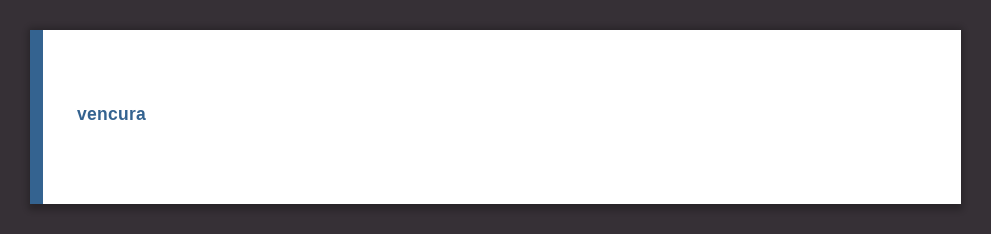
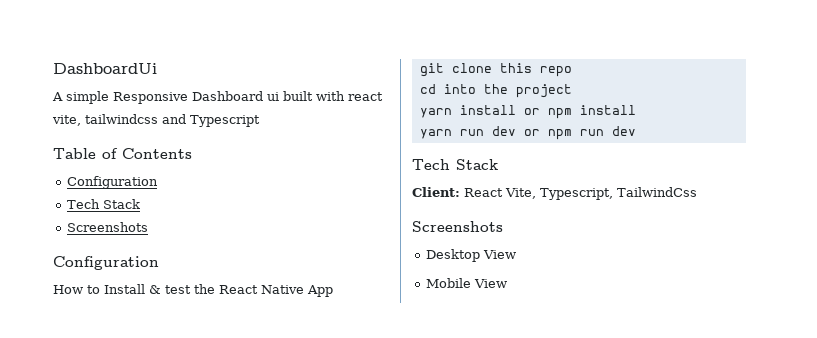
- vencura
+ DashboardUi
+ A simple Responsive Dashboard ui built with react vite, tailwindcss and Typescript
+ Table of Contents
+ Configuration
+ Tech Stack
+ Screenshots
+ Configuration
+ How to Install & test the React Native App
+ git clone this repo
+ cd into the project
+ yarn install or npm install
+ yarn run dev or npm run dev
+ Tech Stack
+ Client: React Vite, Typescript, TailwindCss
+ Screenshots
+ Desktop View
+ Mobile View

